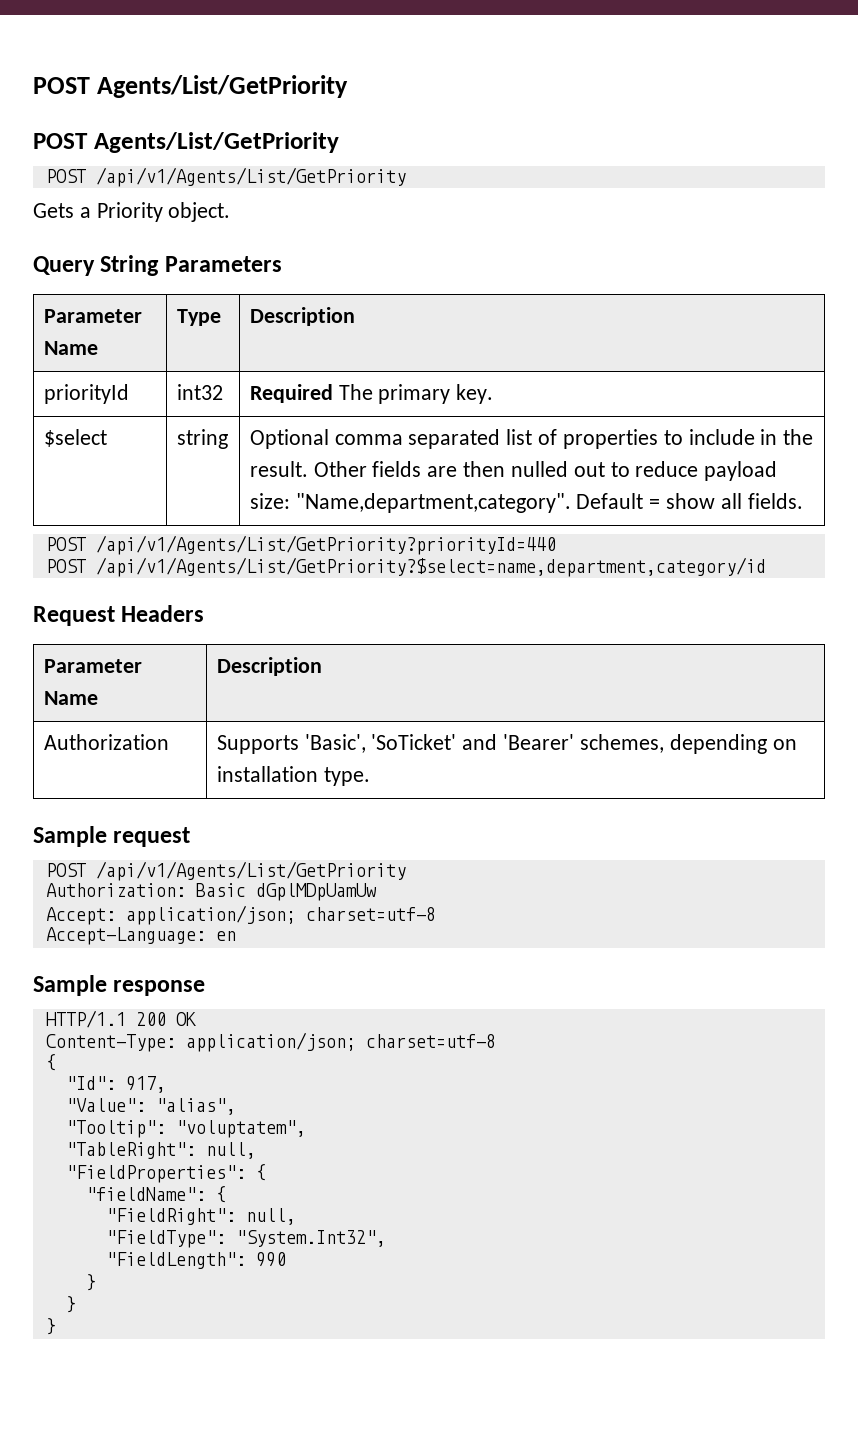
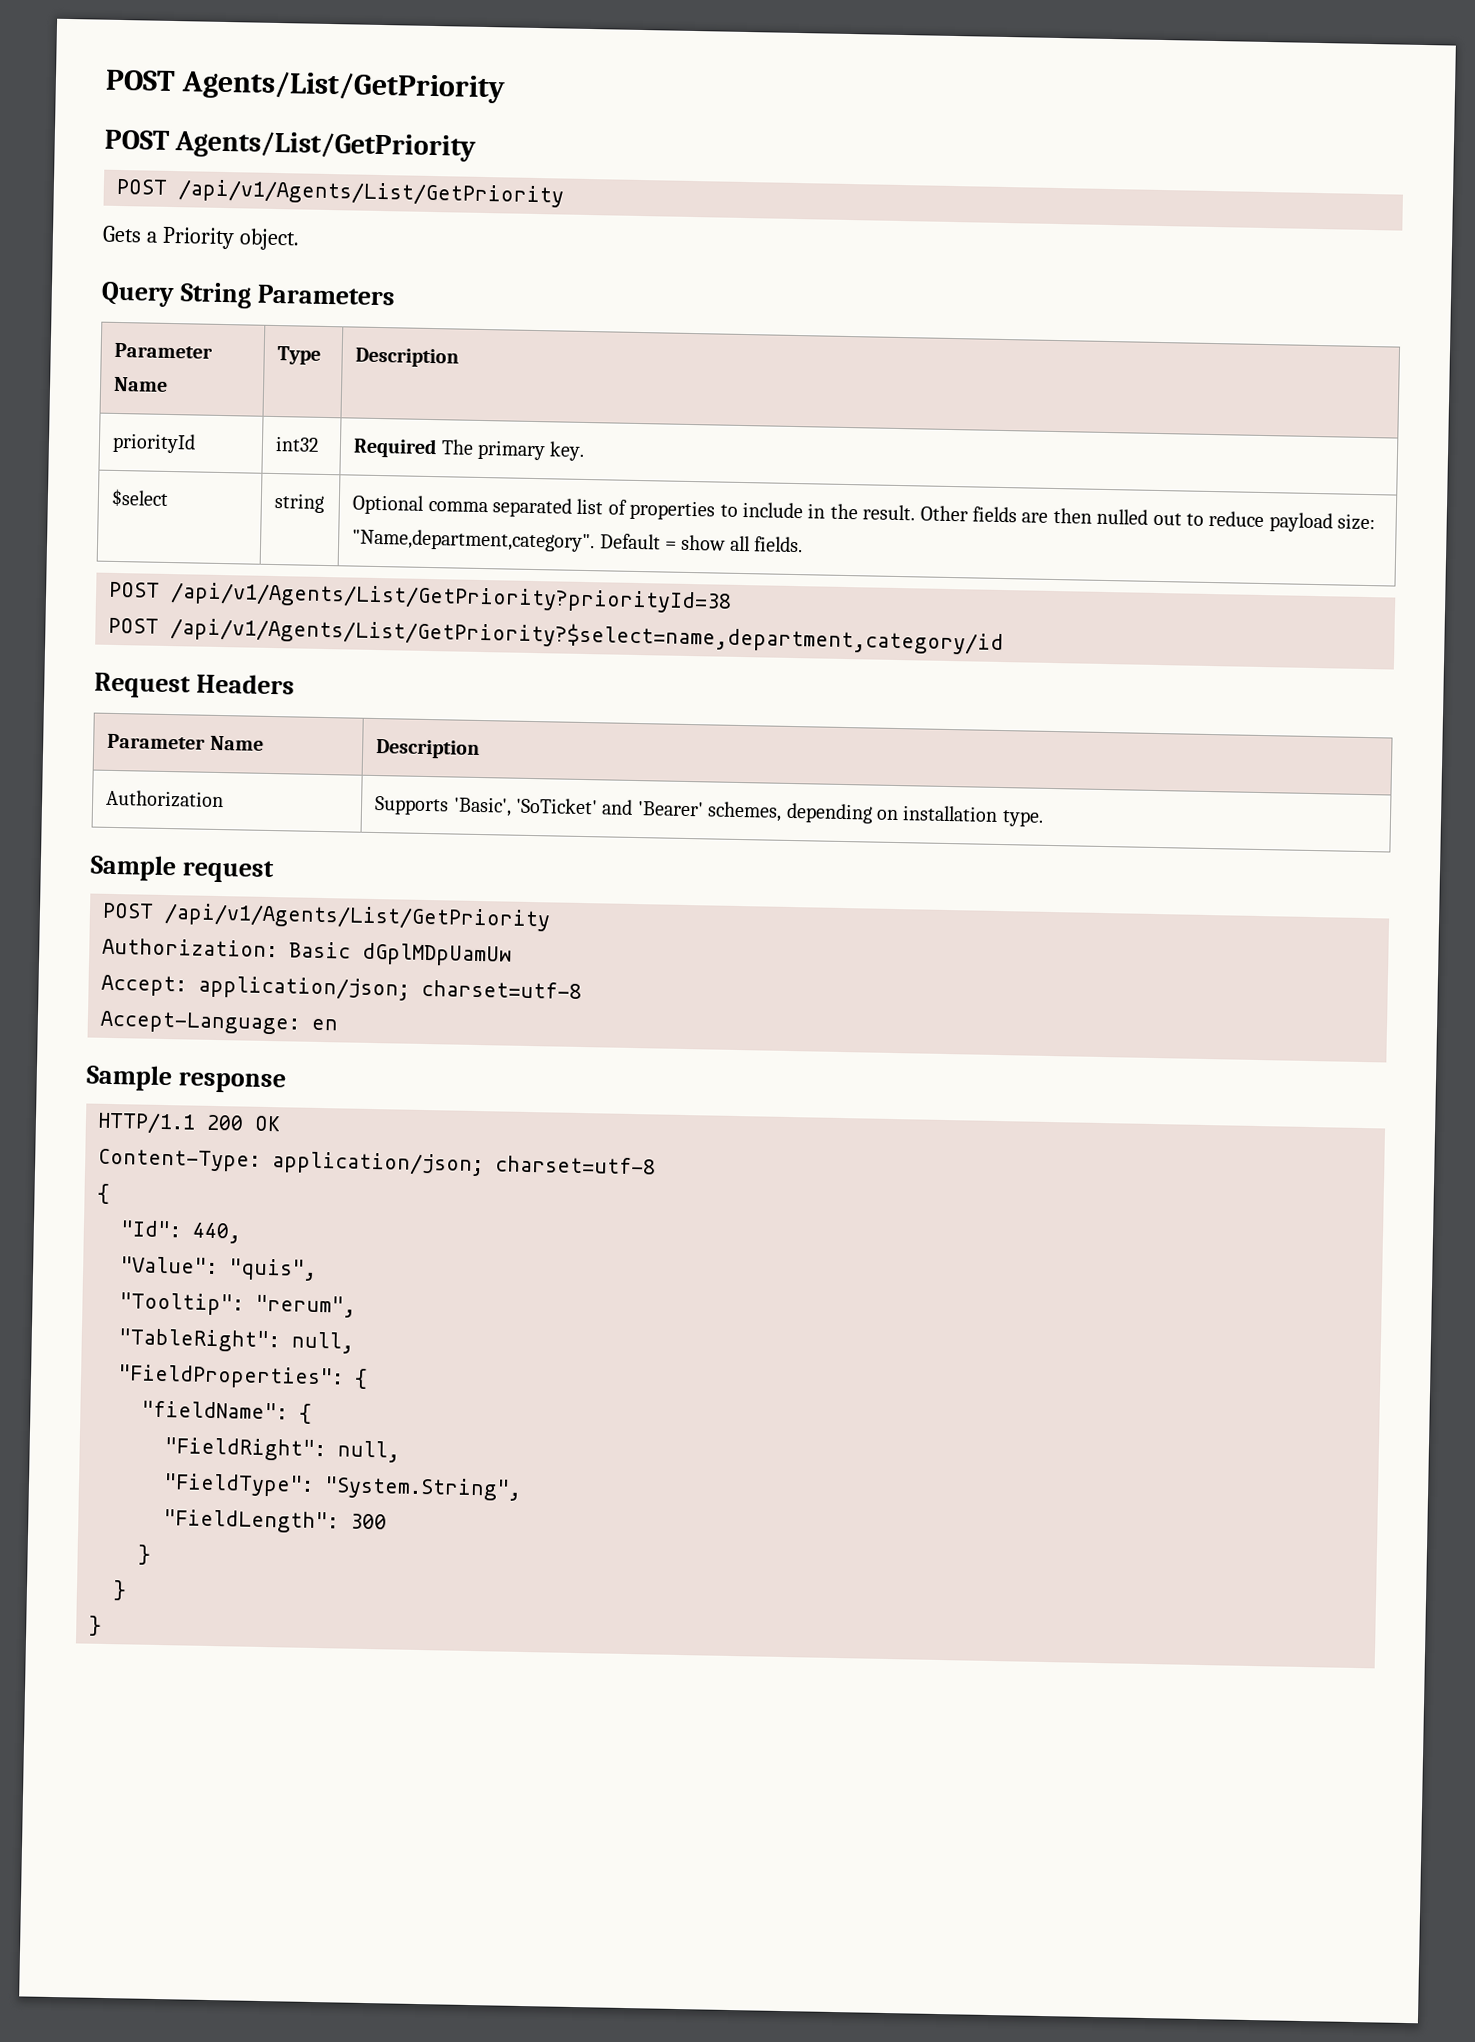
- POST /api/v1/Agents/List/GetPriority?priorityId=440
+ POST /api/v1/Agents/List/GetPriority?priorityId=38
- "Id": 917,
+ "Id": 440,
- "Value": "alias",
+ "Value": "quis",
- "Tooltip": "voluptatem",
+ "Tooltip": "rerum",
- "FieldType": "System.Int32",
+ "FieldType": "System.String",
- "FieldLength": 990
+ "FieldLength": 300

